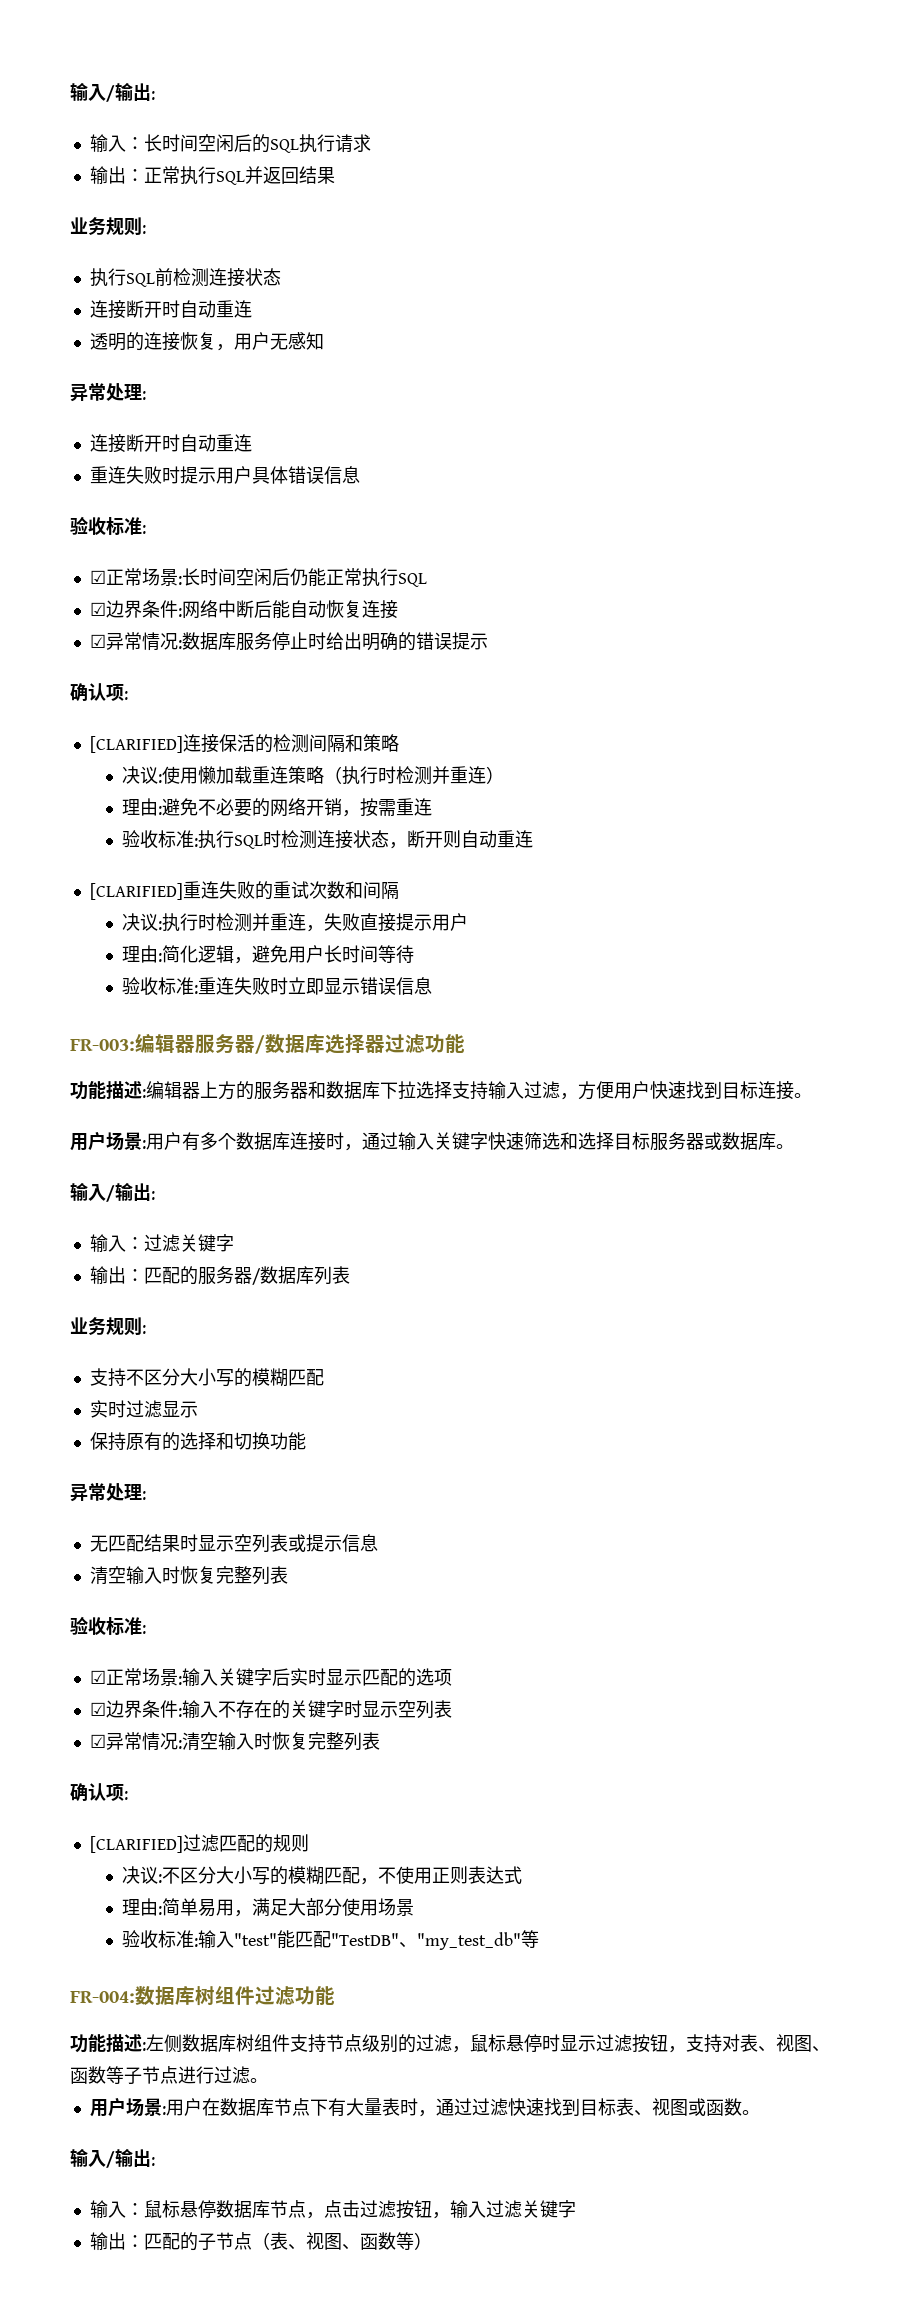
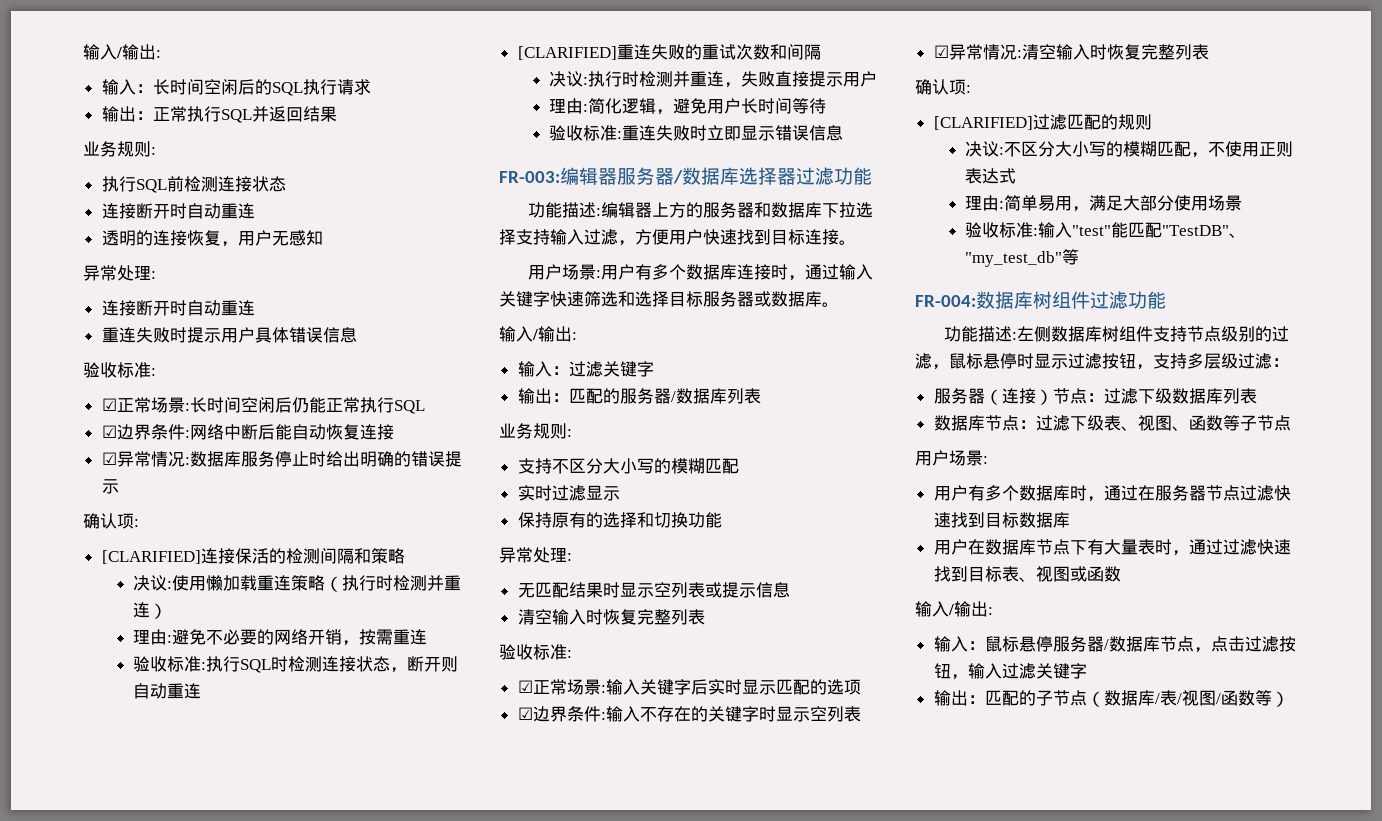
- 功能描述:左侧数据库树组件支持节点级别的过滤，鼠标悬停时显示过滤按钮，支持对表、视图、函数等子节点进行过滤。
- 用户场景:用户在数据库节点下有大量表时，通过过滤快速找到目标表、视图或函数。
+ 功能描述:左侧数据库树组件支持节点级别的过滤，鼠标悬停时显示过滤按钮，支持多层级过滤：
+ 服务器（连接）节点：过滤下级数据库列表
+ 数据库节点：过滤下级表、视图、函数等子节点
+ 用户场景:
+ 用户有多个数据库时，通过在服务器节点过滤快速找到目标数据库
+ 用户在数据库节点下有大量表时，通过过滤快速找到目标表、视图或函数
- 输入：鼠标悬停数据库节点，点击过滤按钮，输入过滤关键字
+ 输入：鼠标悬停服务器/数据库节点，点击过滤按钮，输入过滤关键字
- 输出：匹配的子节点（表、视图、函数等）
+ 输出：匹配的子节点（数据库/表/视图/函数等）

